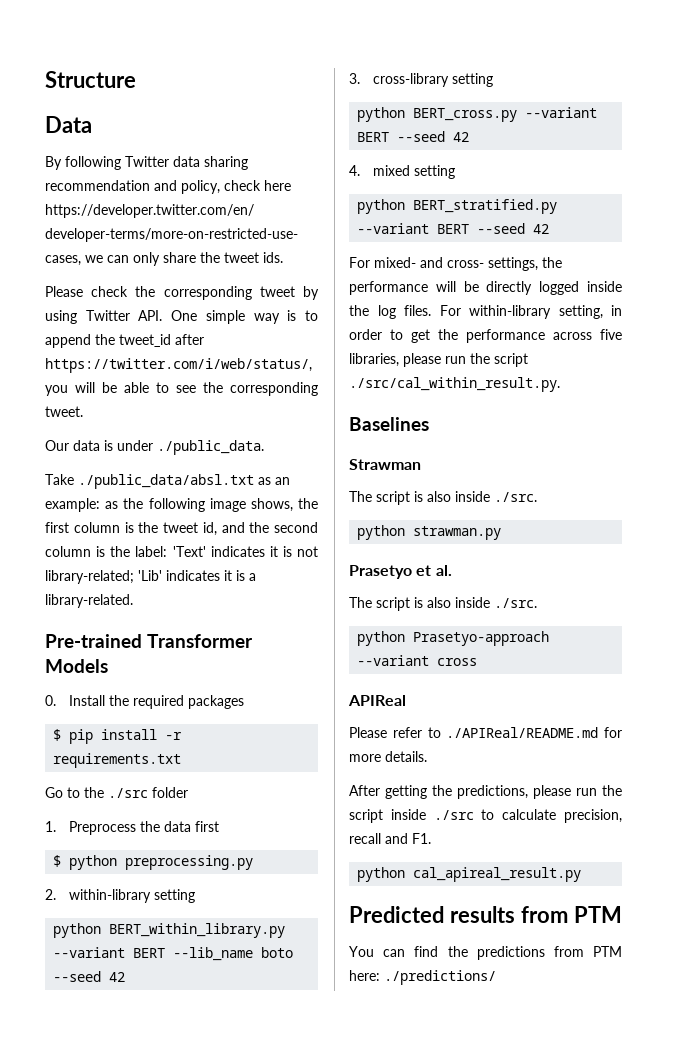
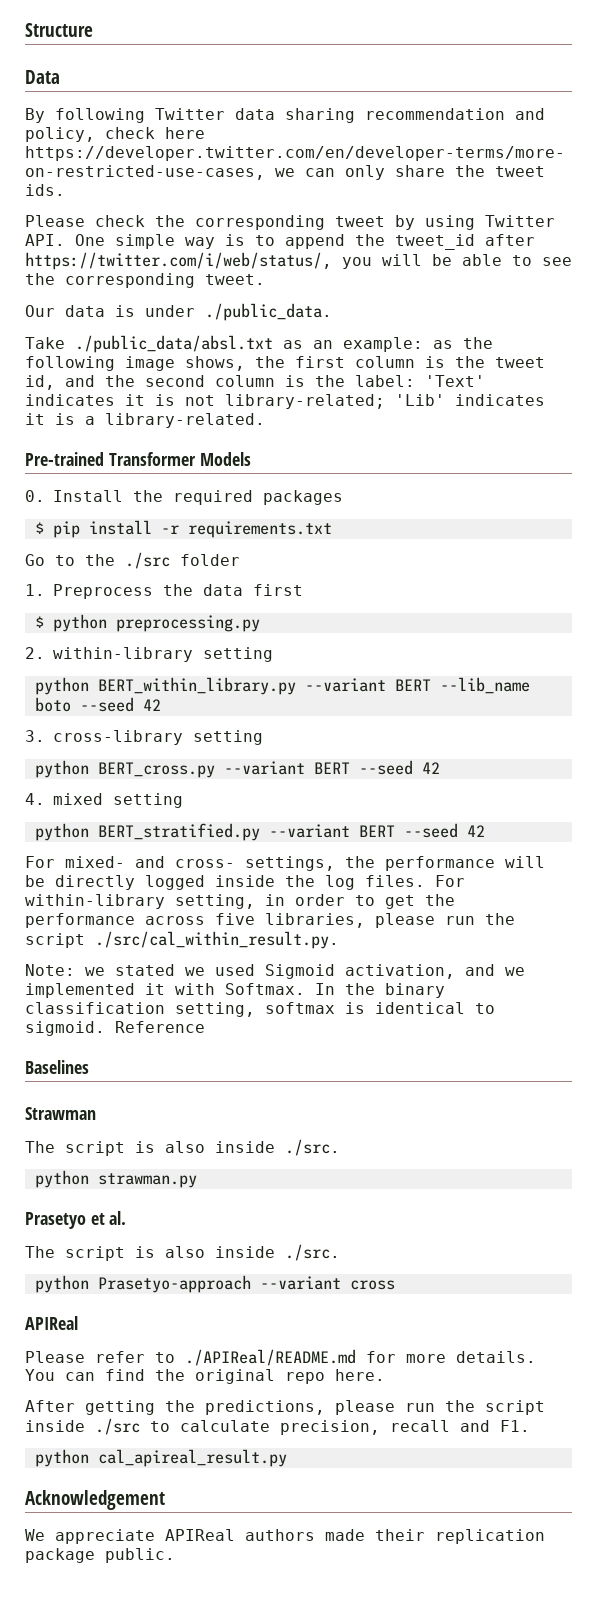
+ Note: we stated we used Sigmoid activation, and we implemented it with Softmax. In the binary classification setting, softmax is identical to sigmoid. Reference
+ You can find the original repo here.
- Predicted results from PTM
- You can find the predictions from PTM here: ./predictions/
+ Acknowledgement
+ We appreciate APIReal authors made their replication package public.

